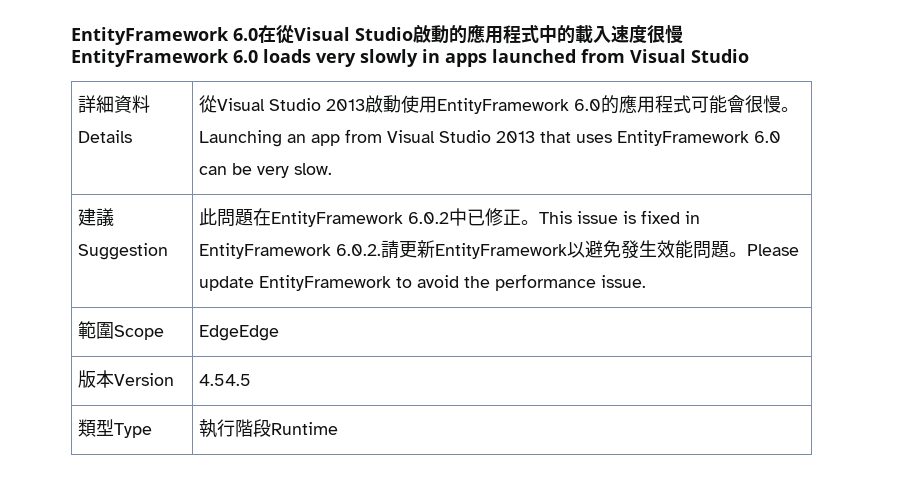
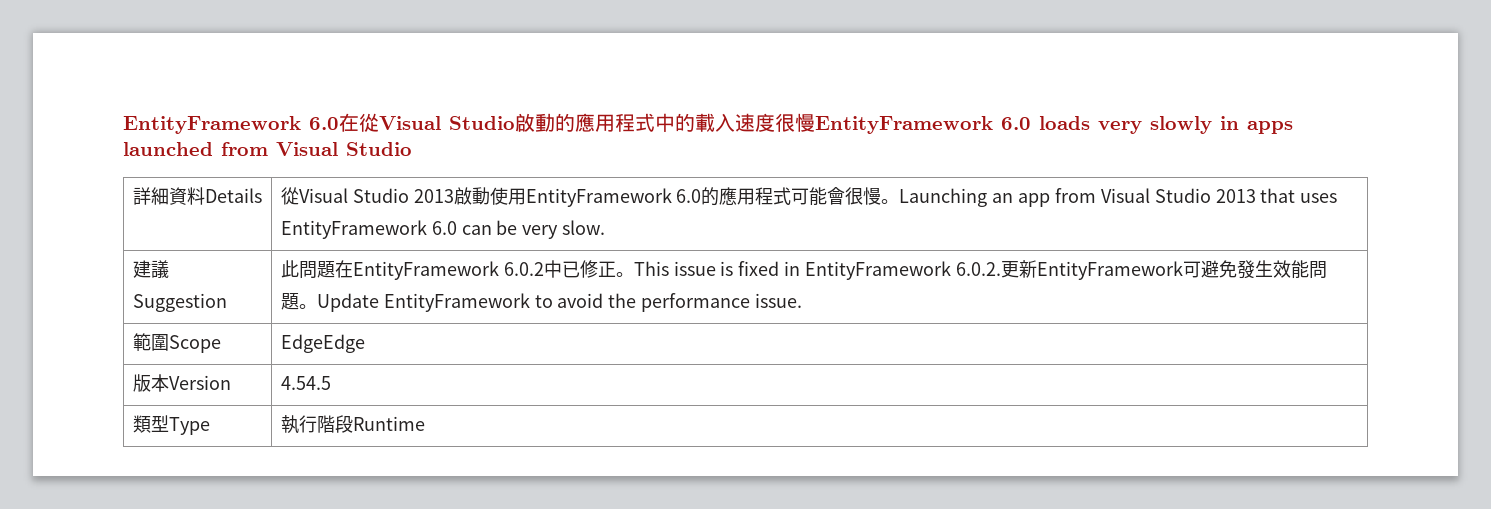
- 建議Suggestion | 此問題在EntityFramework 6.0.2中已修正。This issue is fixed in EntityFramework 6.0.2.請更新EntityFramework以避免發生效能問題。Please update EntityFramework to avoid the performance issue.
+ 建議Suggestion | 此問題在EntityFramework 6.0.2中已修正。This issue is fixed in EntityFramework 6.0.2.更新EntityFramework可避免發生效能問題。Update EntityFramework to avoid the performance issue.

